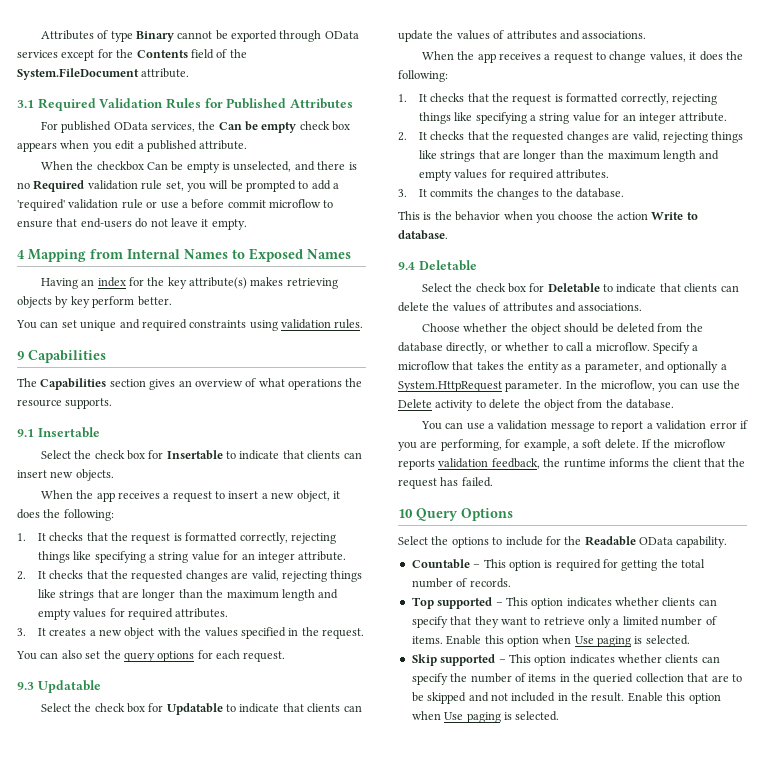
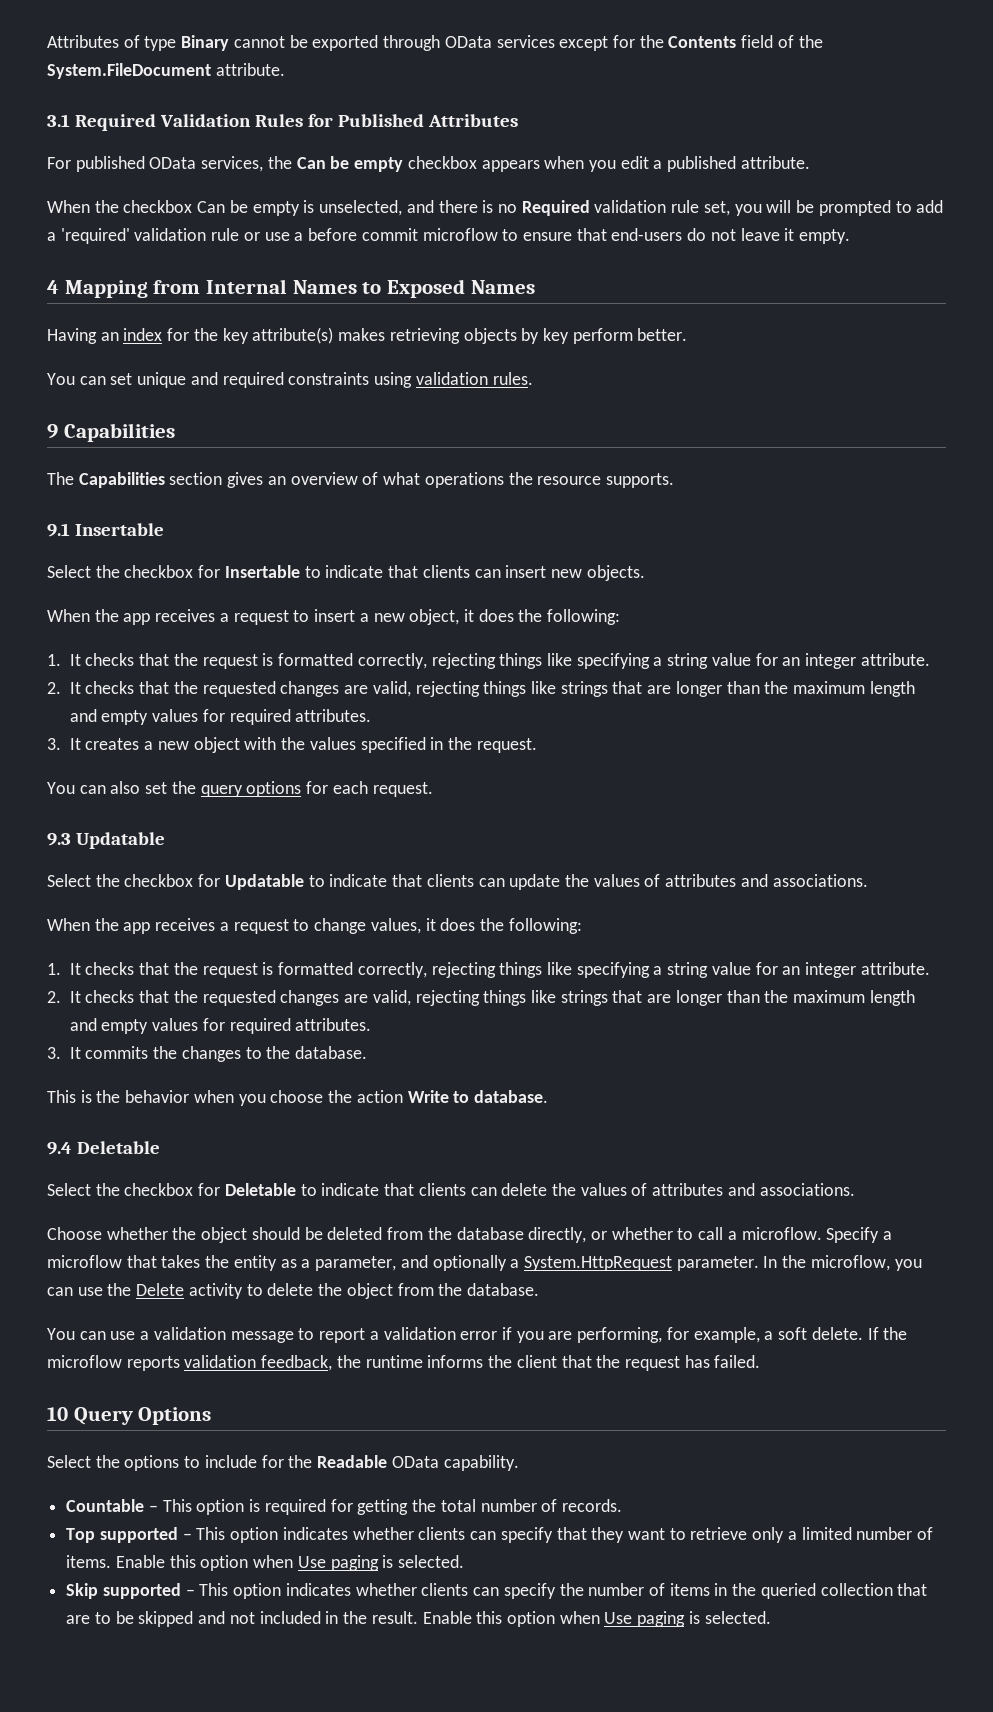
- For published OData services, the Can be empty check box appears when you edit a published attribute.
+ For published OData services, the Can be empty checkbox appears when you edit a published attribute.
- Select the check box for Insertable to indicate that clients can insert new objects.
+ Select the checkbox for Insertable to indicate that clients can insert new objects.
- Select the check box for Updatable to indicate that clients can update the values of attributes and associations.
+ Select the checkbox for Updatable to indicate that clients can update the values of attributes and associations.
- Select the check box for Deletable to indicate that clients can delete the values of attributes and associations.
+ Select the checkbox for Deletable to indicate that clients can delete the values of attributes and associations.

